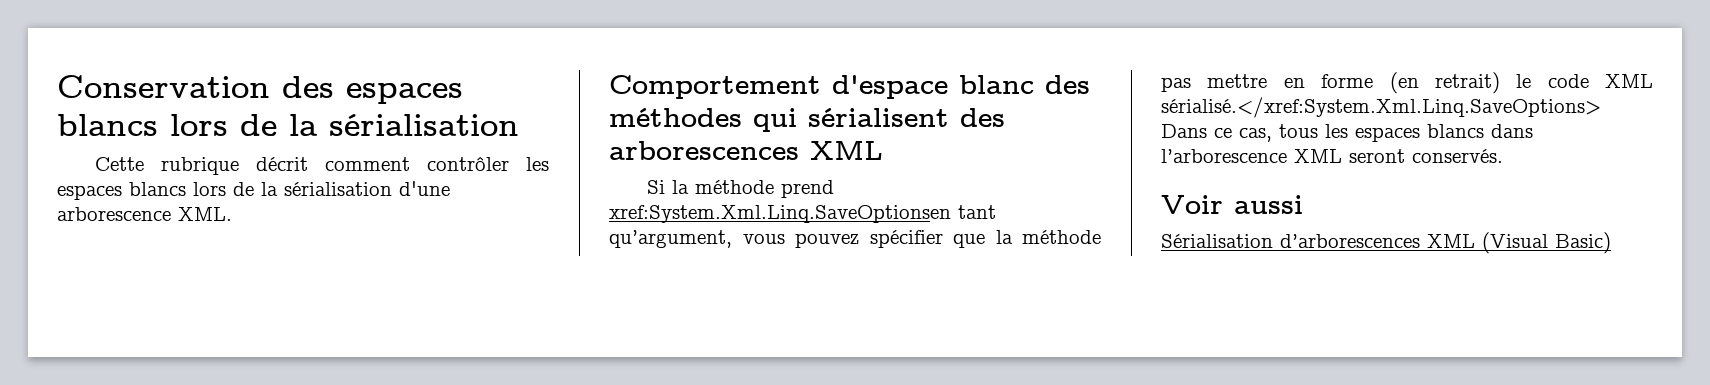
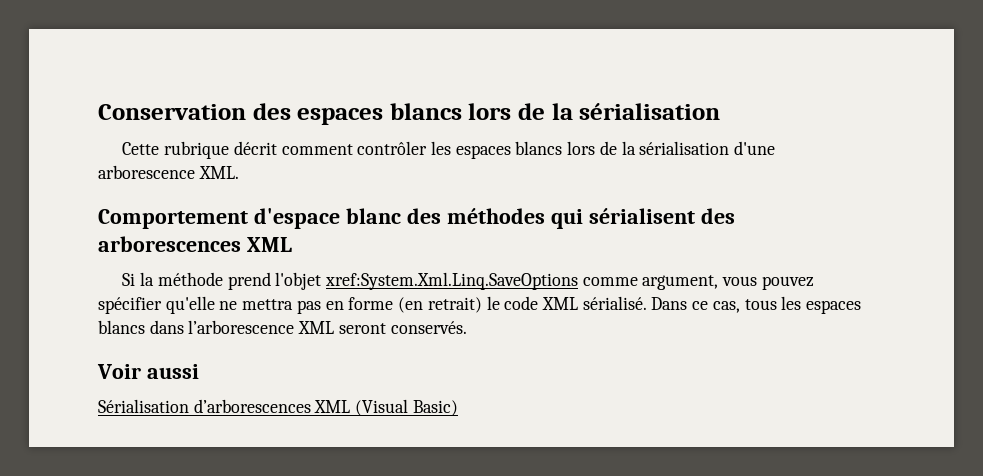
- Si la méthode prend xref:System.Xml.Linq.SaveOptionsen tant qu’argument, vous pouvez spécifier que la méthode pas mettre en forme (en retrait) le code XML sérialisé.</xref:System.Xml.Linq.SaveOptions> Dans ce cas, tous les espaces blancs dans l’arborescence XML seront conservés.
+ Si la méthode prend l'objet xref:System.Xml.Linq.SaveOptions comme argument, vous pouvez spécifier qu'elle ne mettra pas en forme (en retrait) le code XML sérialisé. Dans ce cas, tous les espaces blancs dans l’arborescence XML seront conservés.

